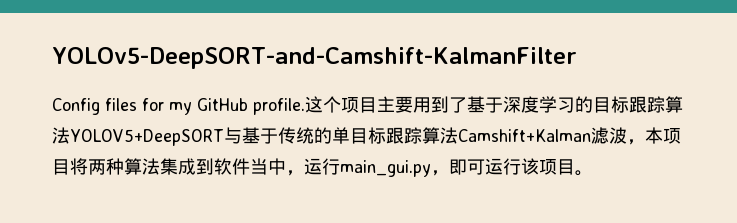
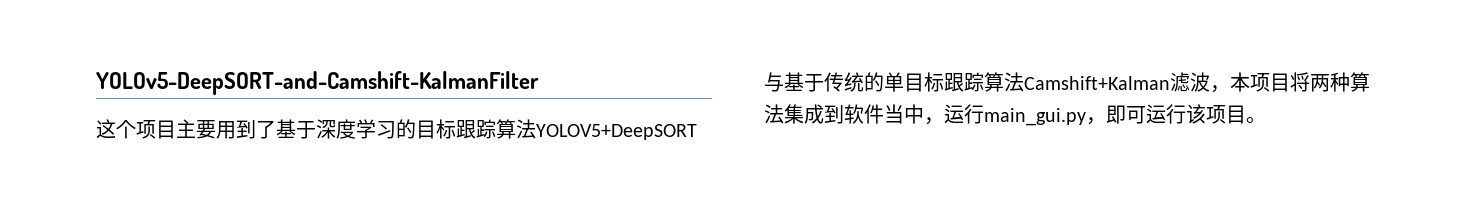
- Config files for my GitHub profile.

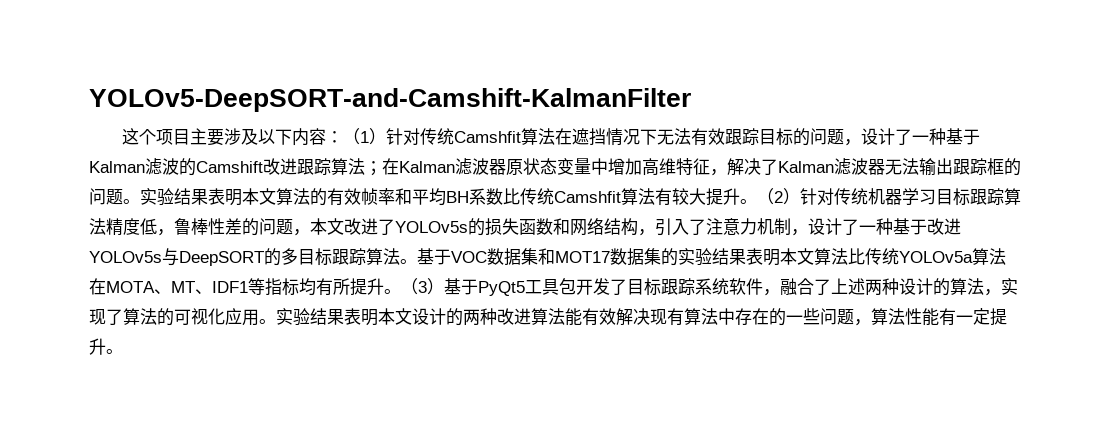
- 这个项目主要用到了基于深度学习的目标跟踪算法YOLOV5+DeepSORT与基于传统的单目标跟踪算法Camshift+Kalman滤波，本项目将两种算法集成到软件当中，运行main_gui.py，即可运行该项目。
+ 这个项目主要涉及以下内容：（1）针对传统Camshfit算法在遮挡情况下无法有效跟踪目标的问题，设计了一种基于Kalman滤波的Camshift改进跟踪算法；在Kalman滤波器原状态变量中增加高维特征，解决了Kalman滤波器无法输出跟踪框的问题。实验结果表明本文算法的有效帧率和平均BH系数比传统Camshfit算法有较大提升。（2）针对传统机器学习目标跟踪算法精度低，鲁棒性差的问题，本文改进了YOLOv5s的损失函数和网络结构，引入了注意力机制，设计了一种基于改进YOLOv5s与DeepSORT的多目标跟踪算法。基于VOC数据集和MOT17数据集的实验结果表明本文算法比传统YOLOv5a算法在MOTA、MT、IDF1等指标均有所提升。（3）基于PyQt5工具包开发了目标跟踪系统软件，融合了上述两种设计的算法，实现了算法的可视化应用。实验结果表明本文设计的两种改进算法能有效解决现有算法中存在的一些问题，算法性能有一定提升。

